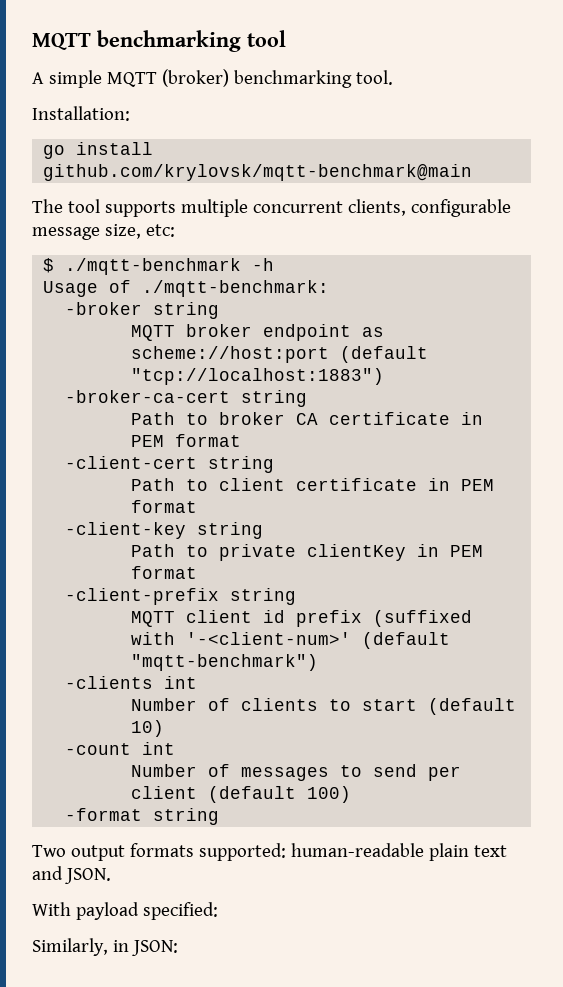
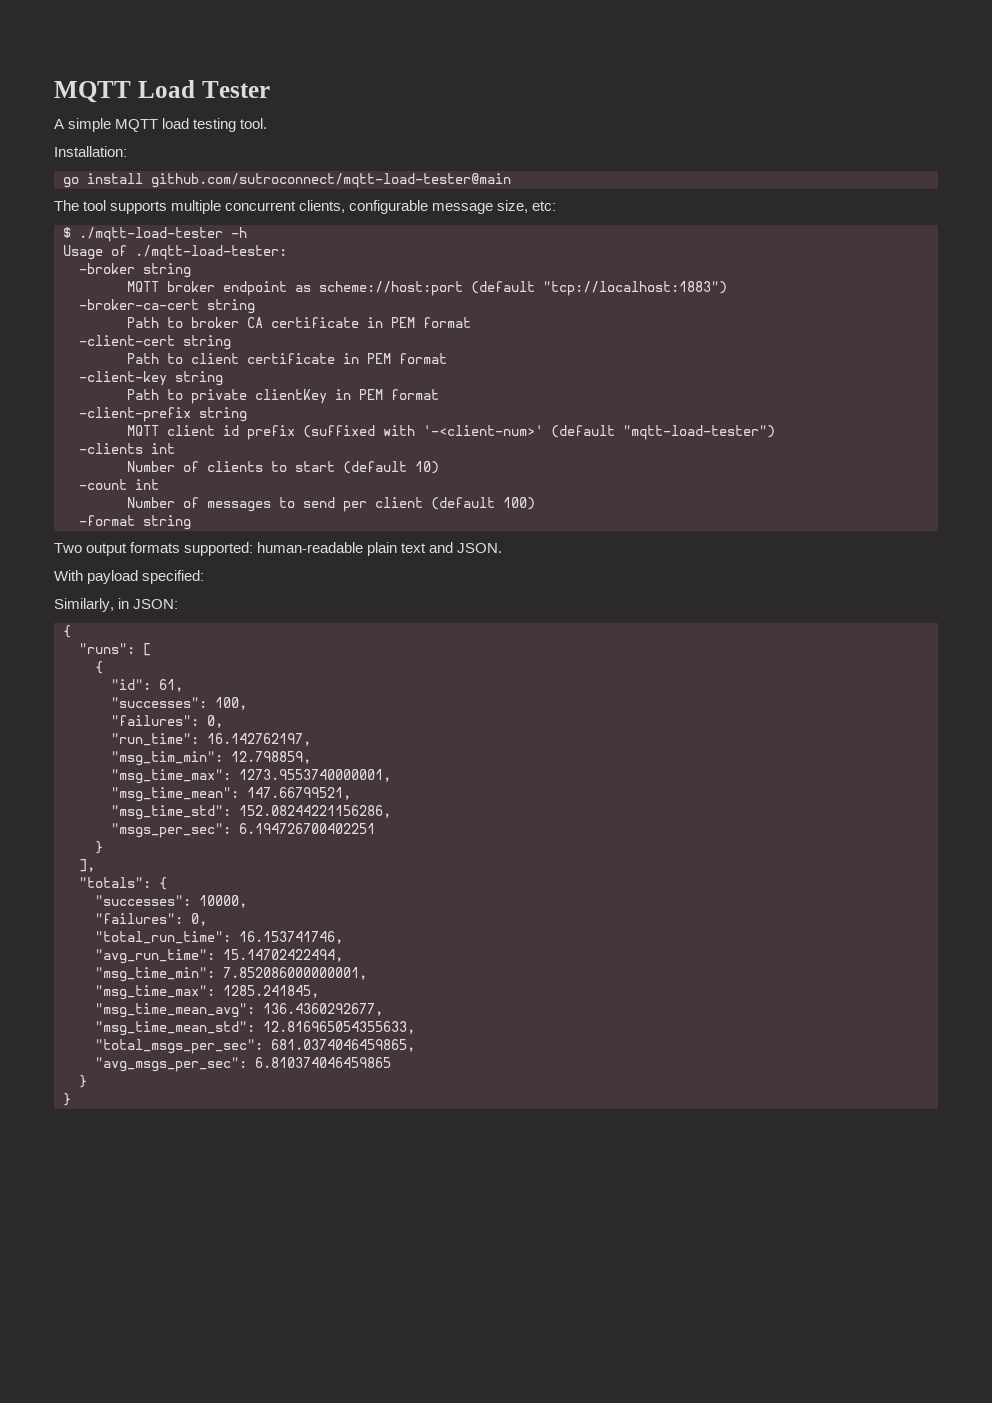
- MQTT benchmarking tool
+ MQTT Load Tester
- A simple MQTT (broker) benchmarking tool.
+ A simple MQTT load testing tool.
- go install github.com/krylovsk/mqtt-benchmark@main
+ go install github.com/sutroconnect/mqtt-load-tester@main
- $ ./mqtt-benchmark -h
+ $ ./mqtt-load-tester -h
- Usage of ./mqtt-benchmark:
+ Usage of ./mqtt-load-tester:
- MQTT client id prefix (suffixed with '-<client-num>' (default "mqtt-benchmark")
+ MQTT client id prefix (suffixed with '-<client-num>' (default "mqtt-load-tester")
  Similarly, in JSON:
+ {
+ "runs": [
+ {
+ "id": 61,
+ "successes": 100,
+ "failures": 0,
+ "run_time": 16.142762197,
+ "msg_tim_min": 12.798859,
+ "msg_time_max": 1273.9553740000001,
+ "msg_time_mean": 147.66799521,
+ "msg_time_std": 152.08244221156286,
+ "msgs_per_sec": 6.194726700402251
+ }
+ ],
+ "totals": {
+ "successes": 10000,
+ "failures": 0,
+ "total_run_time": 16.153741746,
+ "avg_run_time": 15.14702422494,
+ "msg_time_min": 7.852086000000001,
+ "msg_time_max": 1285.241845,
+ "msg_time_mean_avg": 136.4360292677,
+ "msg_time_mean_std": 12.816965054355633,
+ "total_msgs_per_sec": 681.0374046459865,
+ "avg_msgs_per_sec": 6.810374046459865
+ }
+ }

